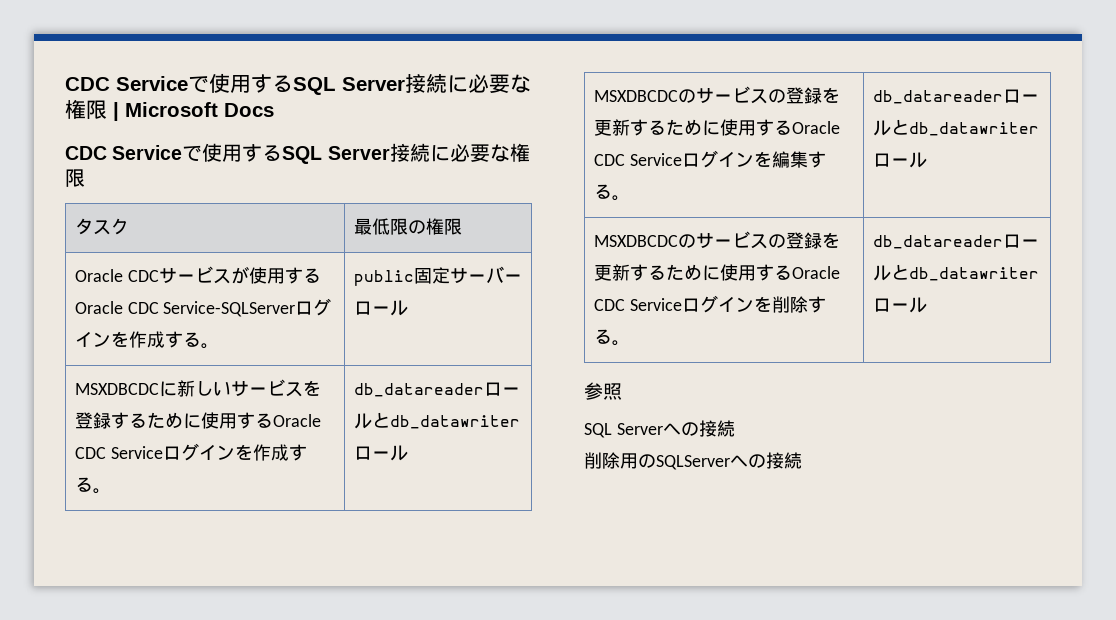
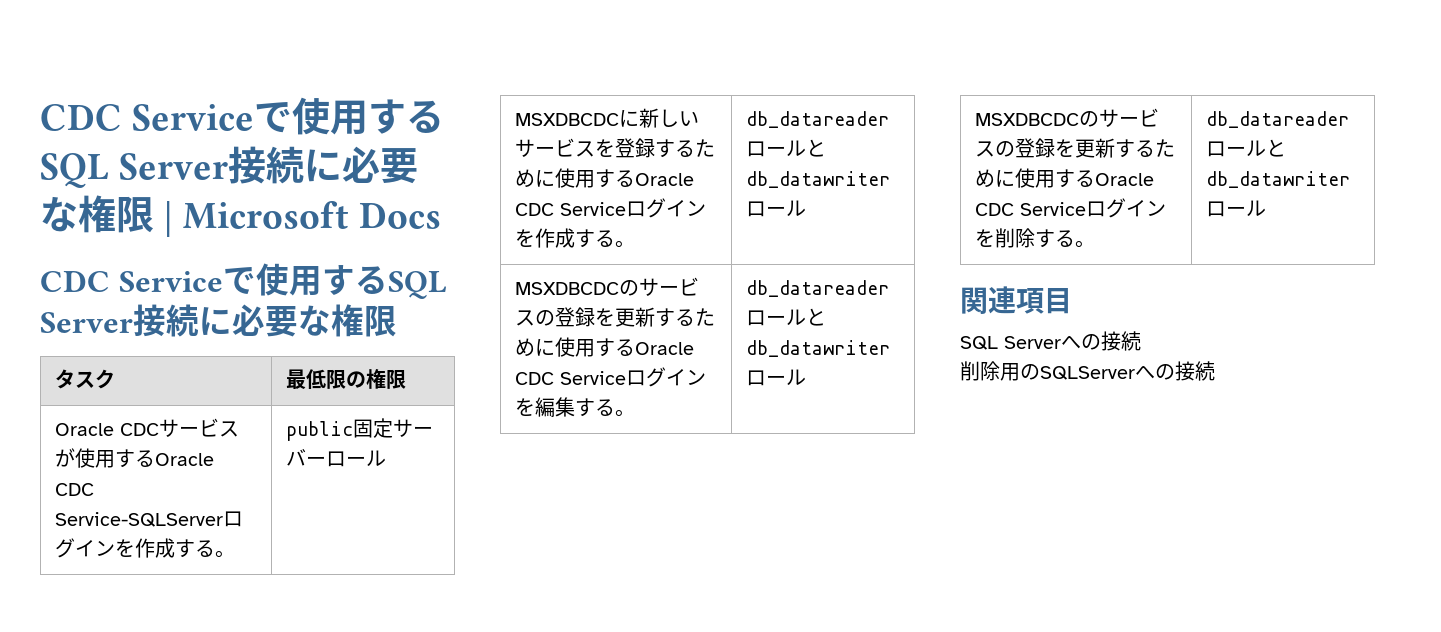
- 参照
+ 関連項目

